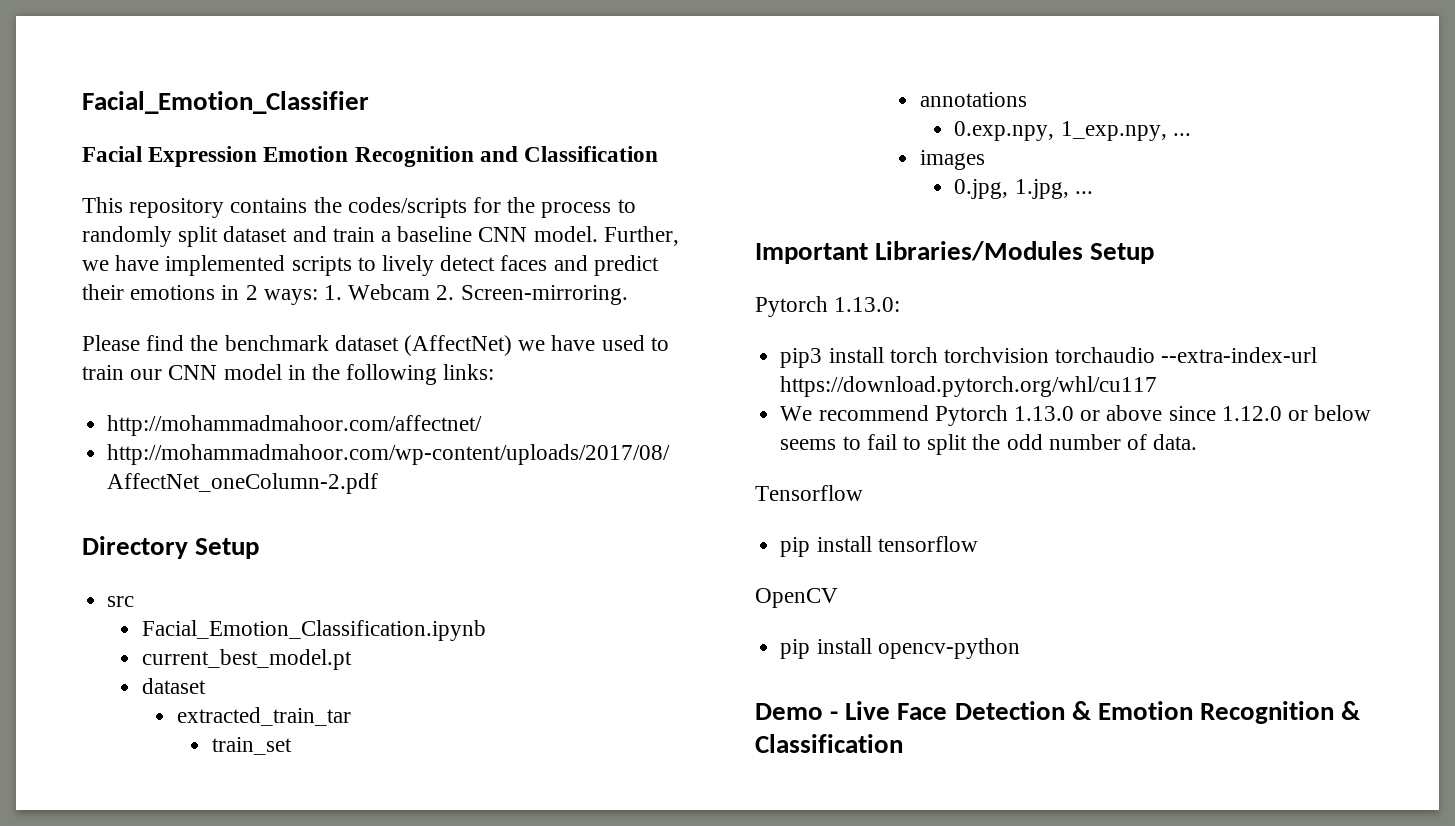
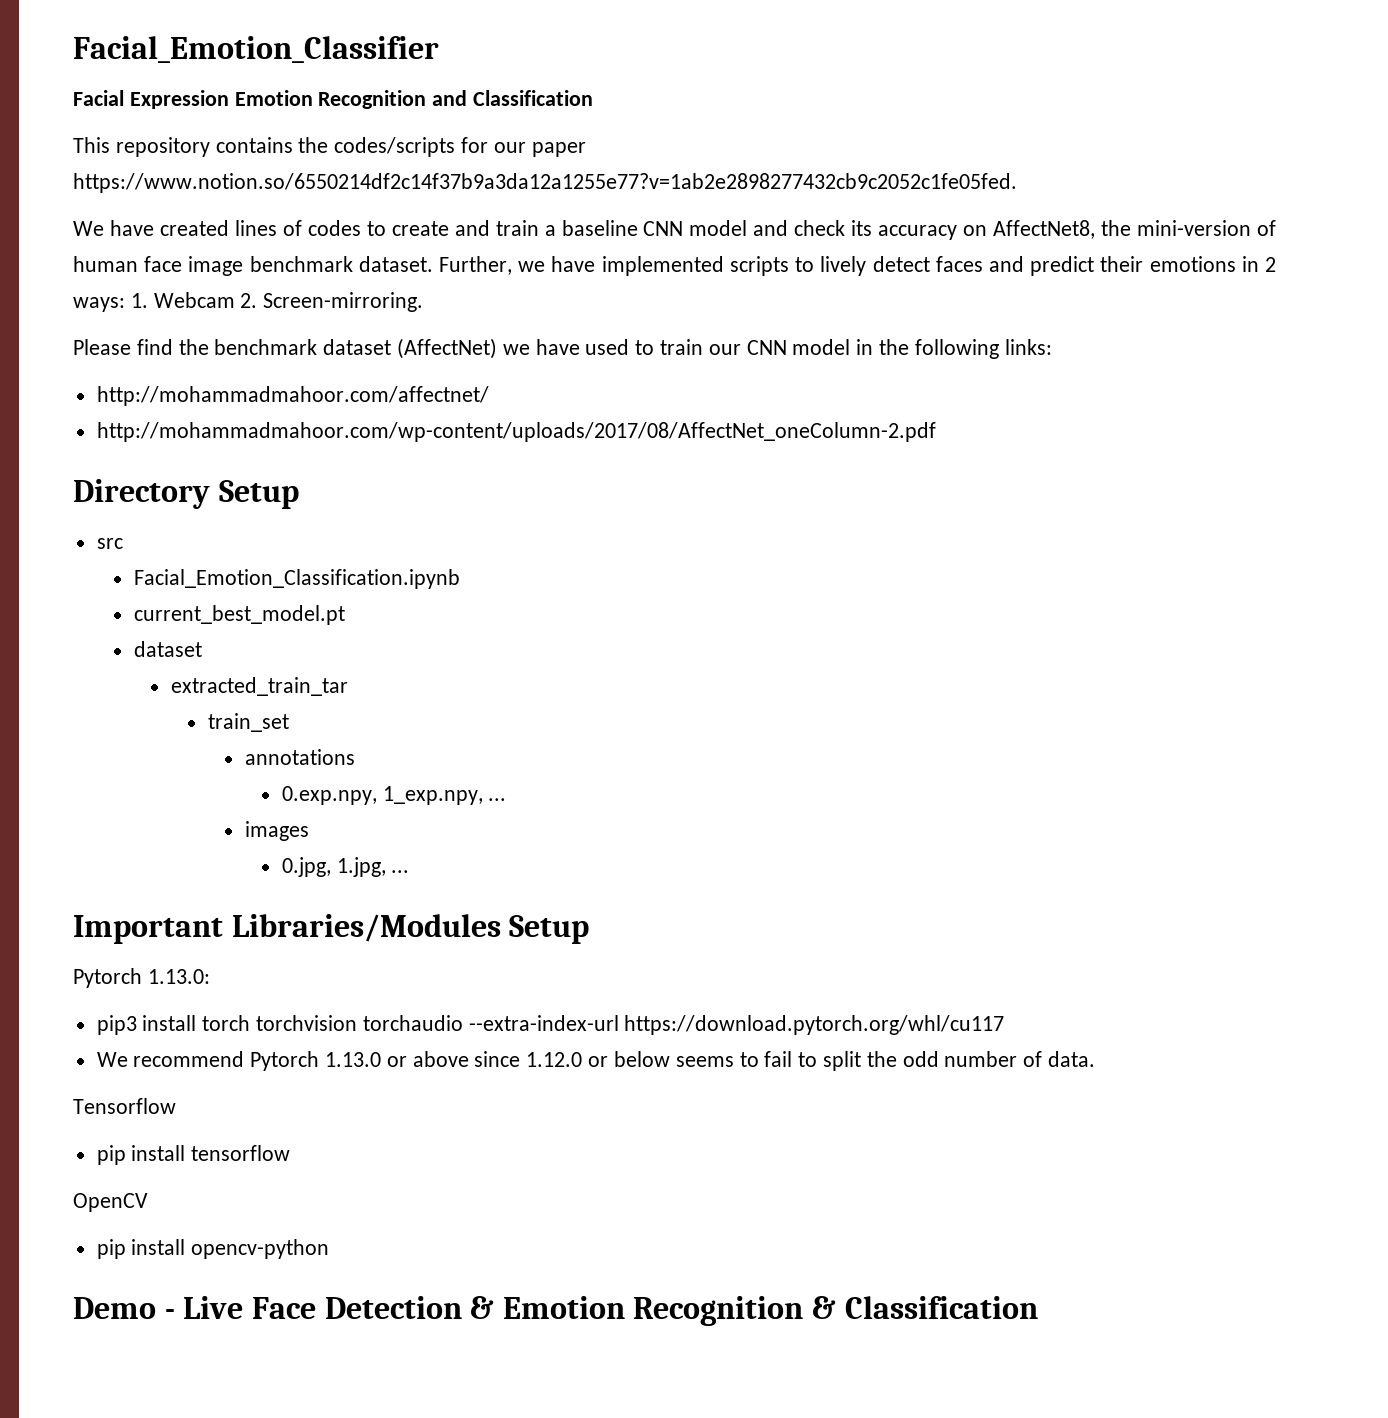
- This repository contains the codes/scripts for the process to randomly split dataset and train a baseline CNN model.
+ This repository contains the codes/scripts for our paper https://www.notion.so/6550214df2c14f37b9a3da12a1255e77?v=1ab2e2898277432cb9c2052c1fe05fed.
+ We have created lines of codes to create and train a baseline CNN model and check its accuracy on AffectNet8, the mini-version of human face image benchmark dataset.

